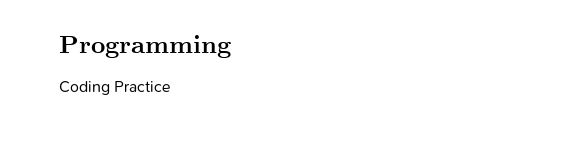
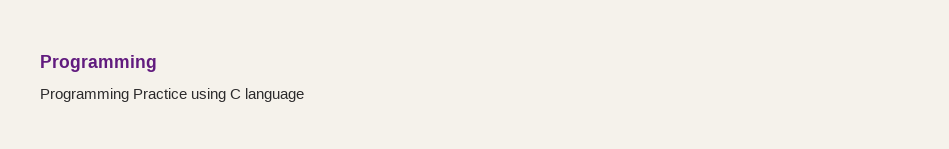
- Coding Practice
+ Programming Practice using C language

